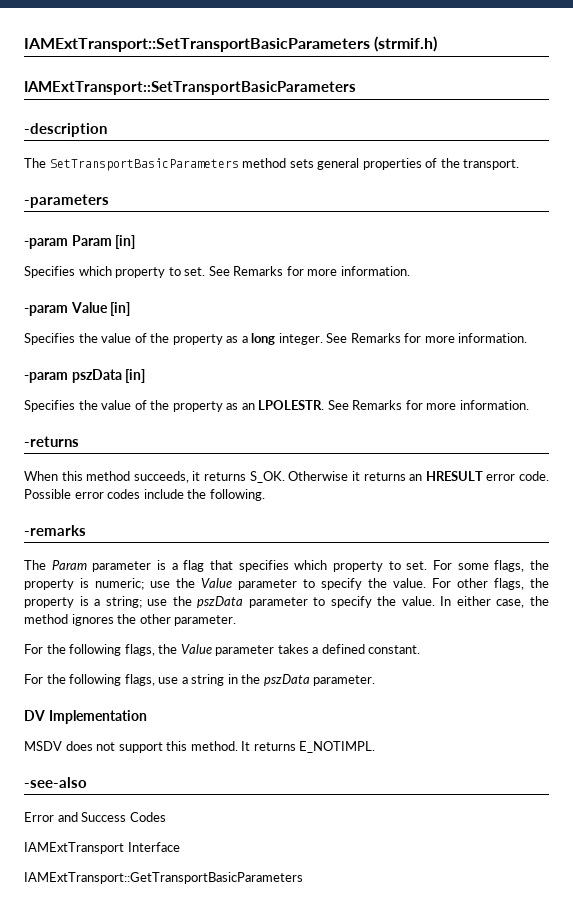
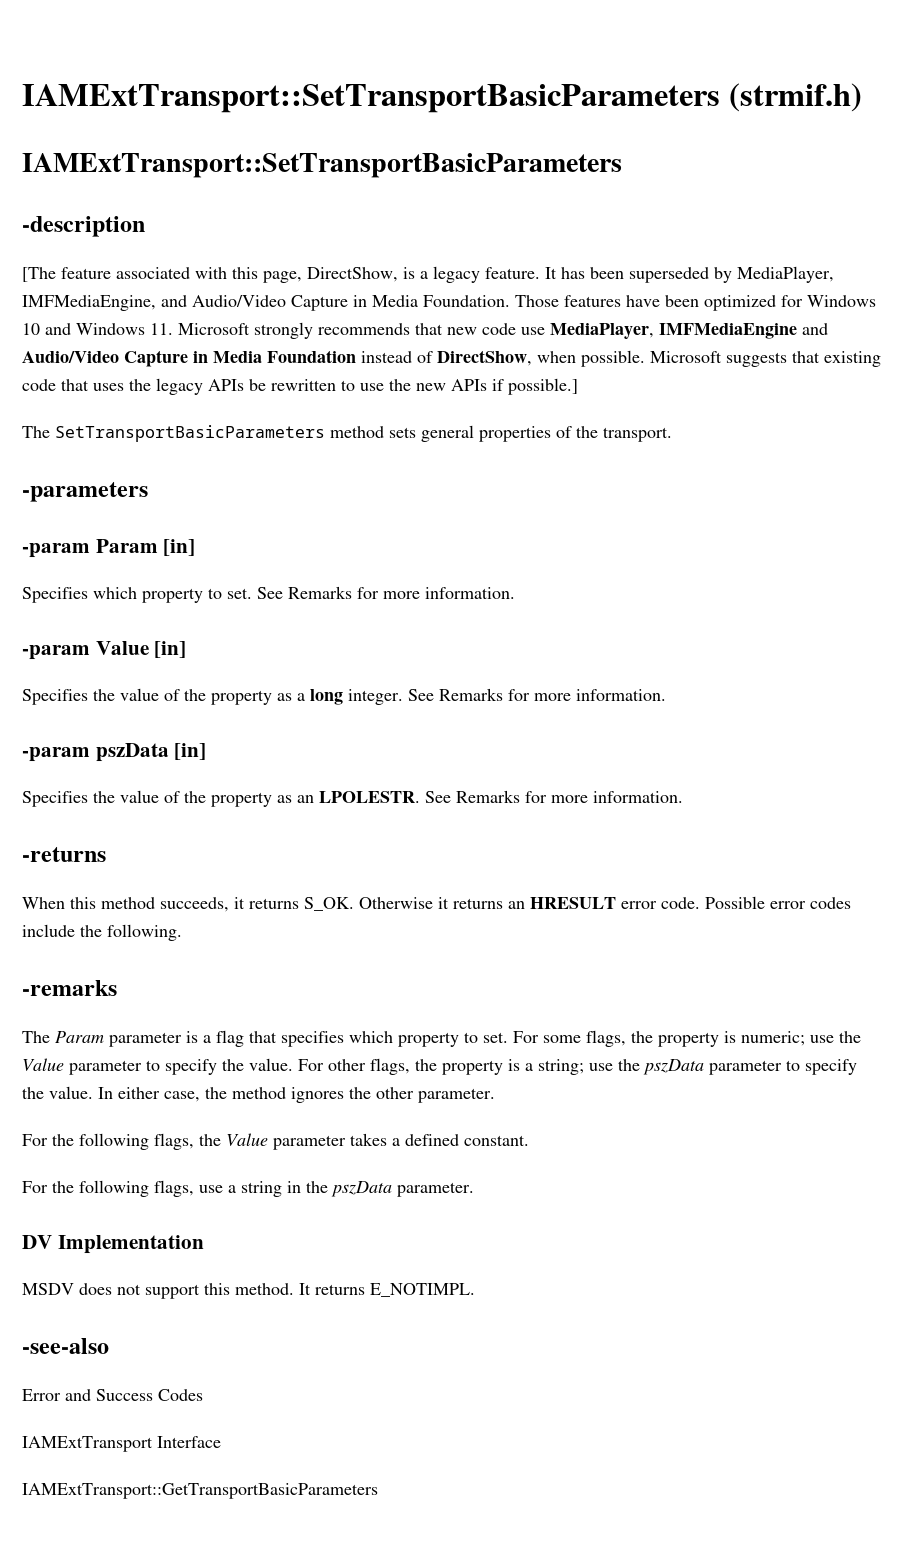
+ [The feature associated with this page, DirectShow, is a legacy feature. It has been superseded by MediaPlayer, IMFMediaEngine, and Audio/Video Capture in Media Foundation. Those features have been optimized for Windows 10 and Windows 11. Microsoft strongly recommends that new code use MediaPlayer, IMFMediaEngine and Audio/Video Capture in Media Foundation instead of DirectShow, when possible. Microsoft suggests that existing code that uses the legacy APIs be rewritten to use the new APIs if possible.]

